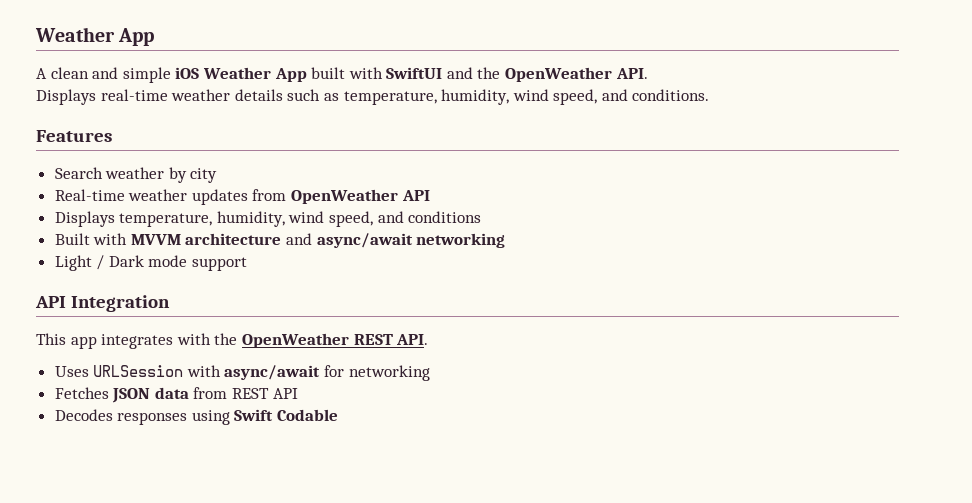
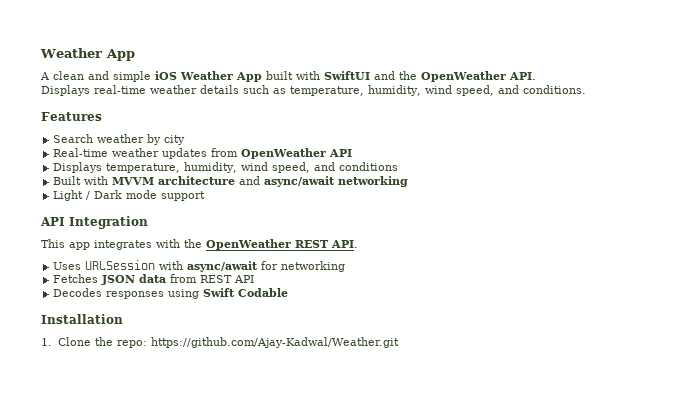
+ Installation
+ 1. Clone the repo: https://github.com/Ajay-Kadwal/Weather.git

